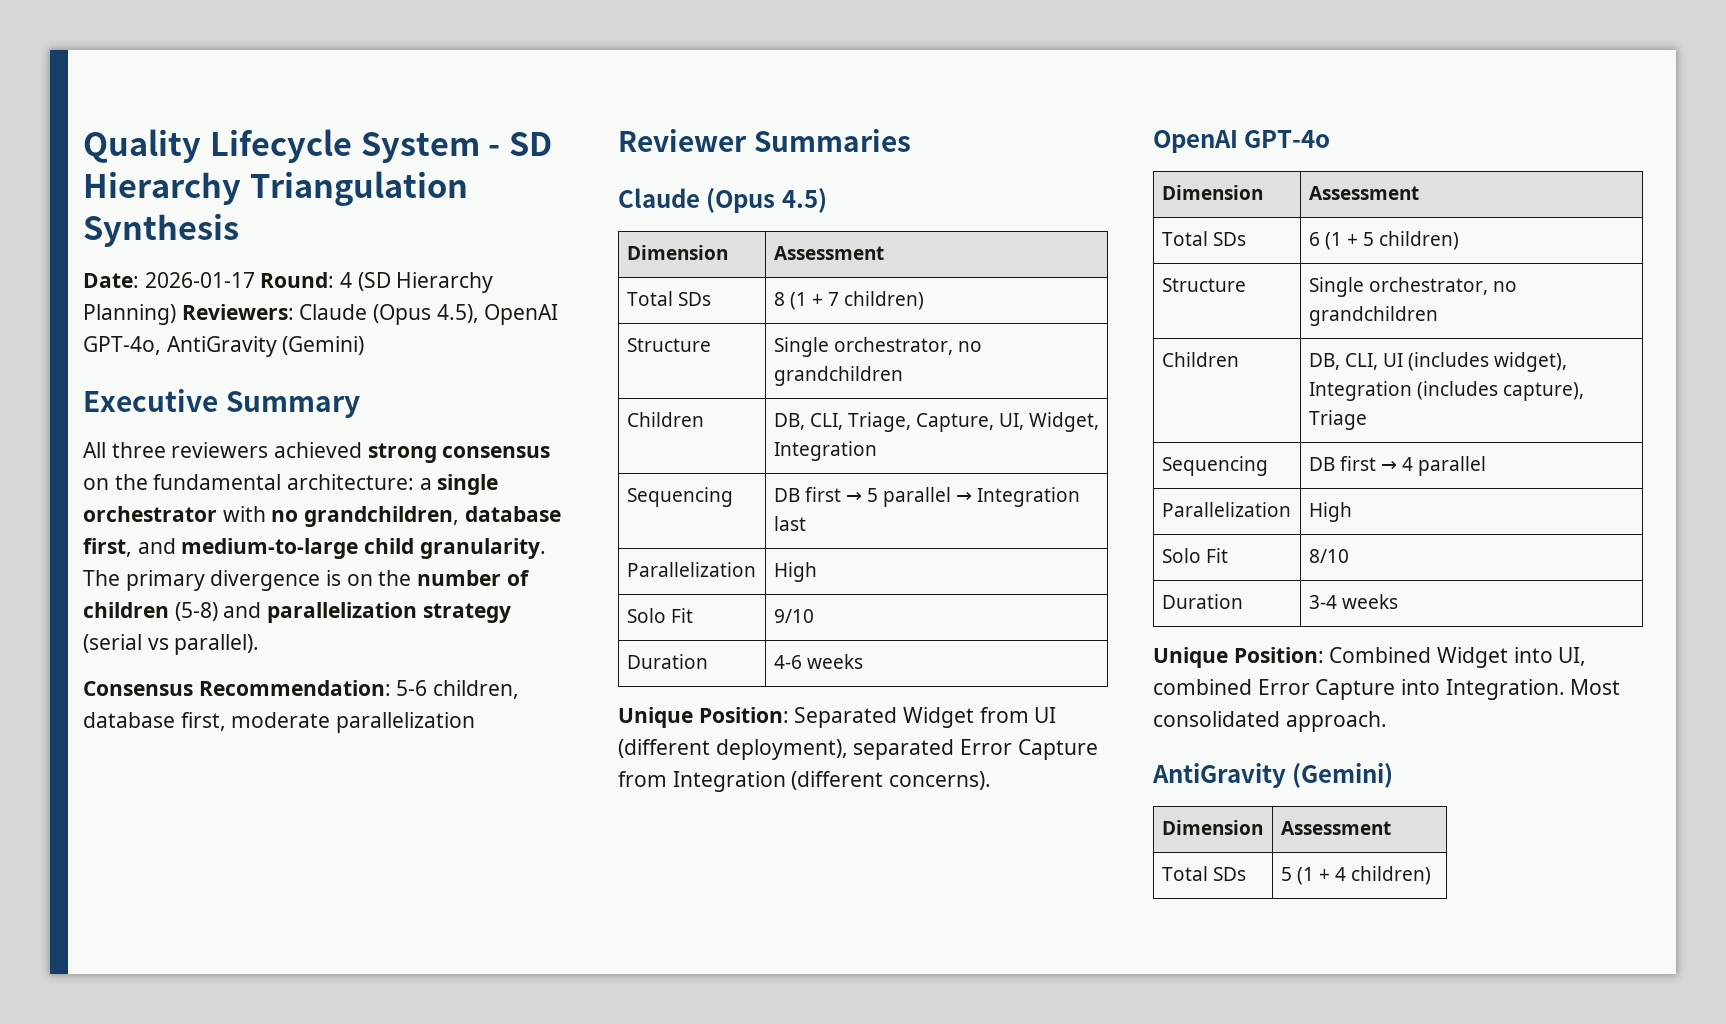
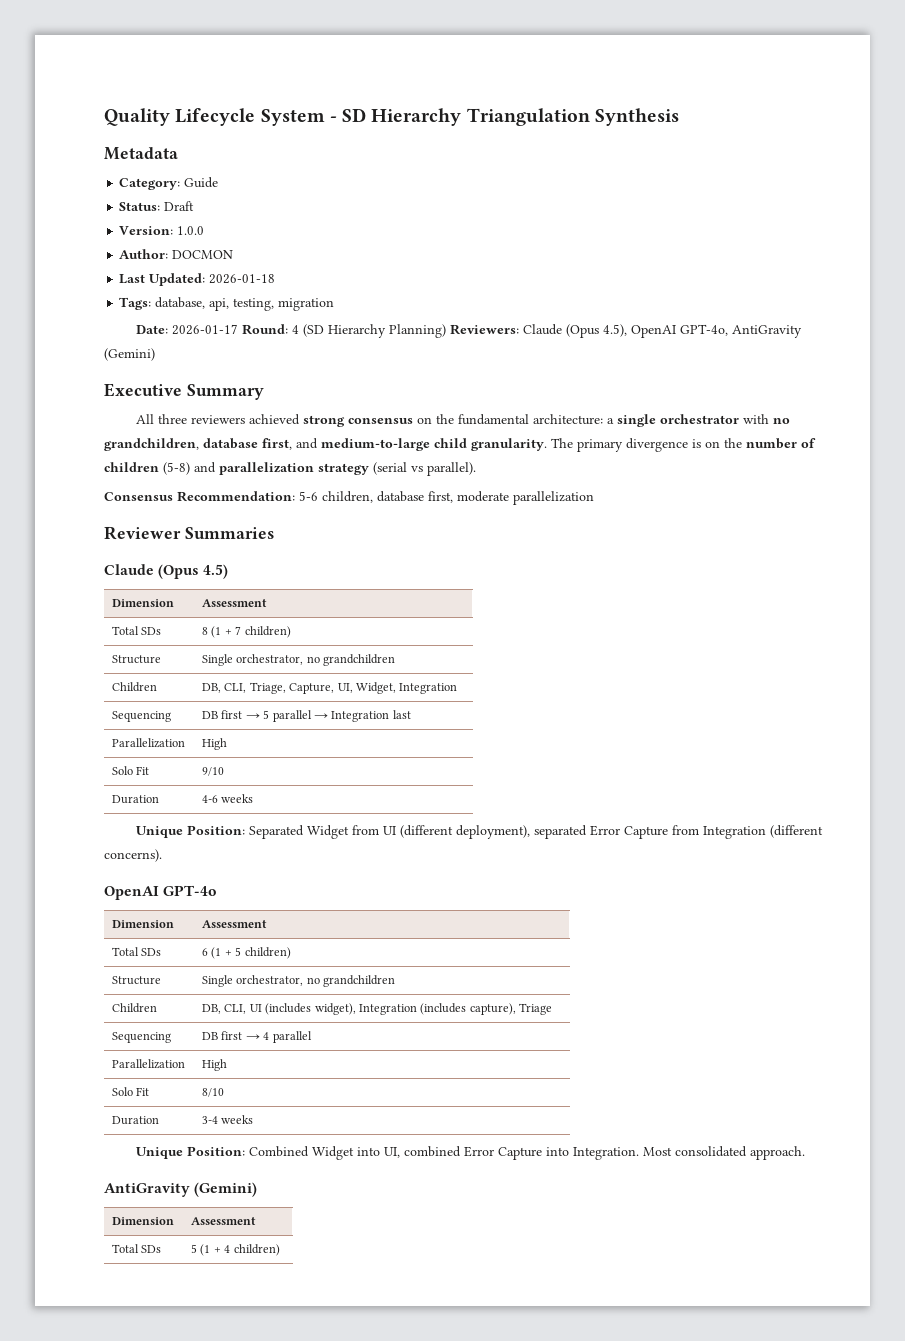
+ Metadata
+ Category: Guide
+ Status: Draft
+ Version: 1.0.0
+ Author: DOCMON
+ Last Updated: 2026-01-18
+ Tags: database, api, testing, migration

